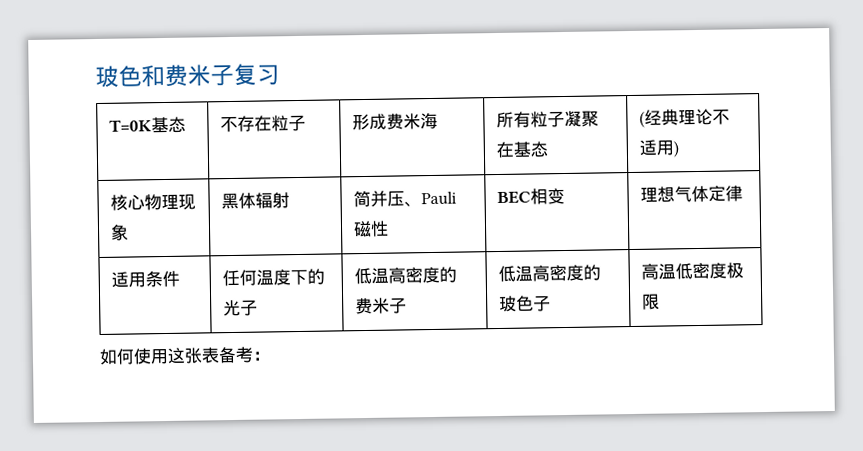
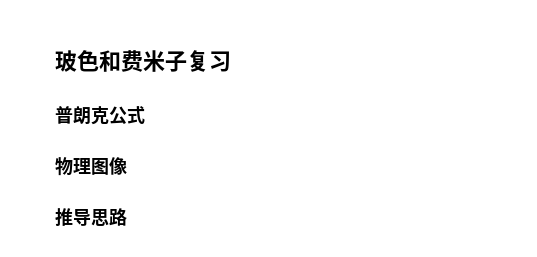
- T=0K基态 | 不存在粒子 | 形成费米海 | 所有粒子凝聚在基态 | (经典理论不适用)
- 核心物理现象 | 黑体辐射 | 简并压、Pauli磁性 | BEC相变 | 理想气体定律
- 适用条件 | 任何温度下的光子 | 低温高密度的费米子 | 低温高密度的玻色子 | 高温低密度极限
- 如何使用这张表备考：
+ 普朗克公式
+ 物理图像
+ 推导思路

